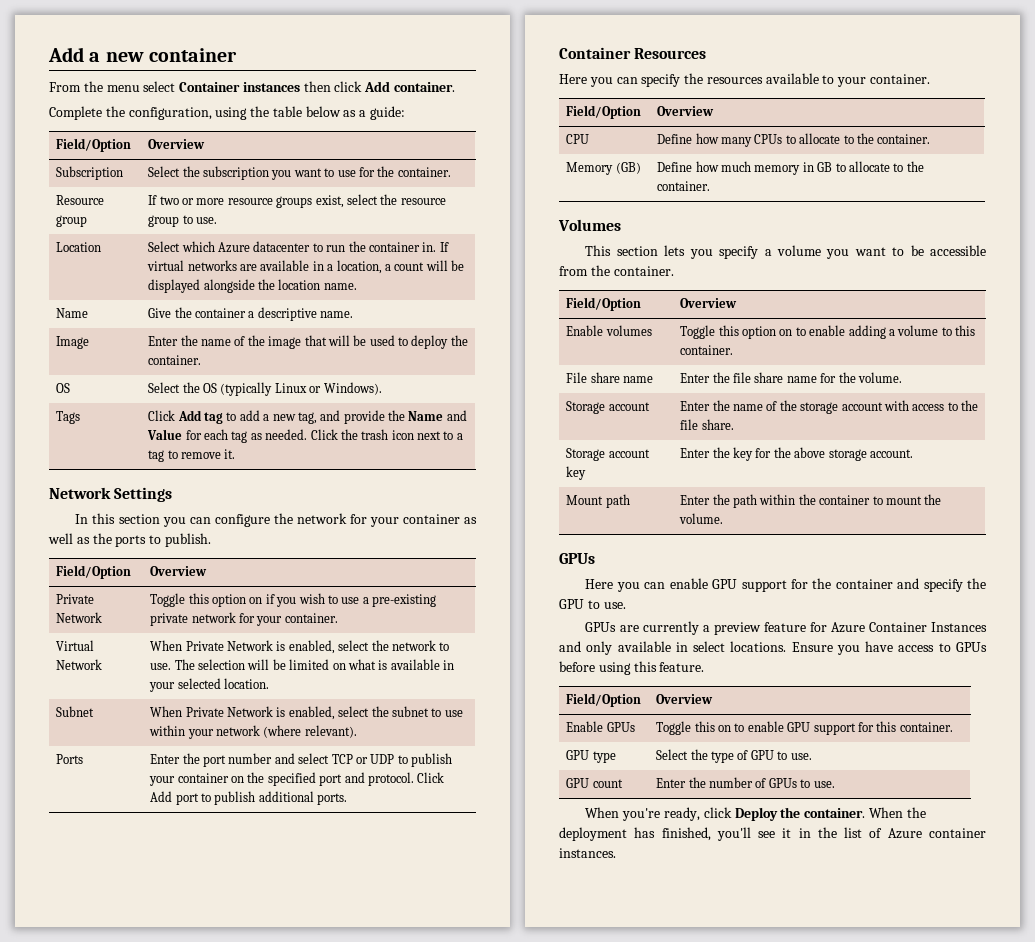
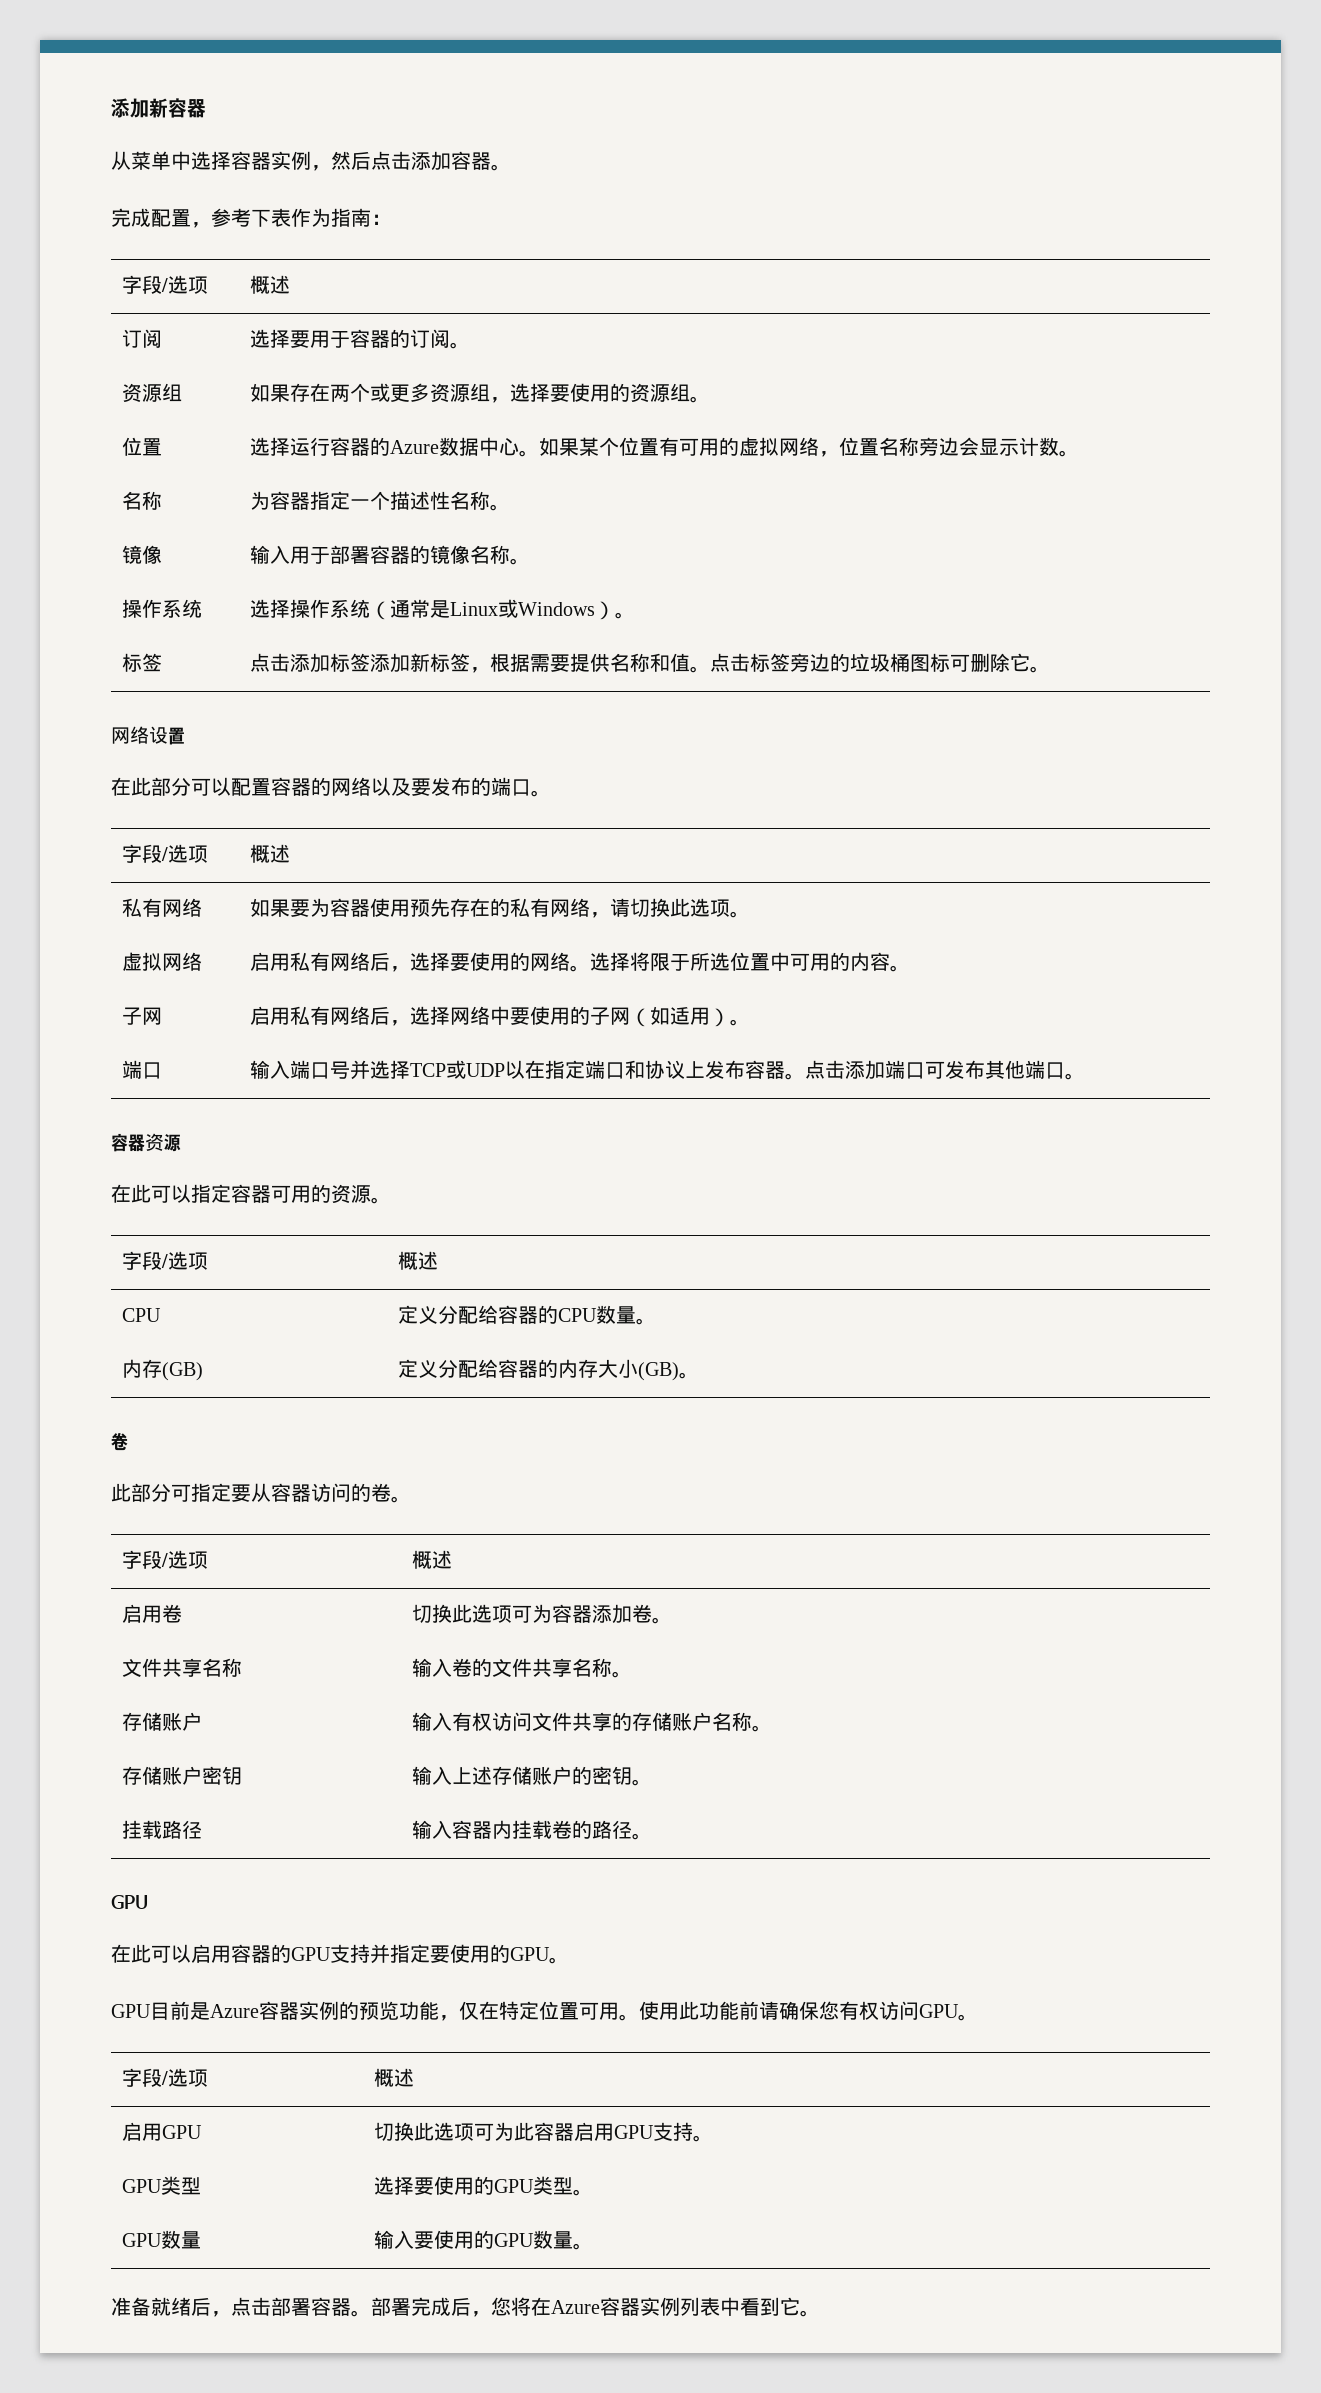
- Add a new container
- From the menu select Container instances then click Add container.
- Complete the configuration, using the table below as a guide:
- Field/Option | Overview
- Subscription | Select the subscription you want to use for the container.
- Resource group | If two or more resource groups exist, select the resource group to use.
- Location | Select which Azure datacenter to run the container in. If virtual networks are available in a location, a count will be displayed alongside the location name.
- Name | Give the container a descriptive name.
- Image | Enter the name of the image that will be used to deploy the container.
- OS | Select the OS (typically Linux or Windows).
- Tags | Click Add tag to add a new tag, and provide the Name and Value for each tag as needed. Click the trash icon next to a tag to remove it.
- Network Settings
- In this section you can configure the network for your container as well as the ports to publish.
- Field/Option | Overview
- Private Network | Toggle this option on if you wish to use a pre-existing private network for your container.
- Virtual Network | When Private Network is enabled, select the network to use. The selection will be limited on what is available in your selected location.
- Subnet | When Private Network is enabled, select the subnet to use within your network (where relevant).
- Ports | Enter the port number and select TCP or UDP to publish your container on the specified port and protocol. Click Add port to publish additional ports.
- Container Resources
- Here you can specify the resources available to your container.
- Field/Option | Overview
- CPU | Define how many CPUs to allocate to the container.
- Memory (GB) | Define how much memory in GB to allocate to the container.
- Volumes
- This section lets you specify a volume you want to be accessible from the container.
- Field/Option | Overview
- Enable volumes | Toggle this option on to enable adding a volume to this container.
- File share name | Enter the file share name for the volume.
- Storage account | Enter the name of the storage account with access to the file share.
- Storage account key | Enter the key for the above storage account.
- Mount path | Enter the path within the container to mount the volume.
- GPUs
- Here you can enable GPU support for the container and specify the GPU to use.
- GPUs are currently a preview feature for Azure Container Instances and only available in select locations. Ensure you have access to GPUs before using this feature.
- Field/Option | Overview
- Enable GPUs | Toggle this on to enable GPU support for this container.
- GPU type | Select the type of GPU to use.
- GPU count | Enter the number of GPUs to use.
- When you're ready, click Deploy the container. When the deployment has finished, you'll see it in the list of Azure container instances.
+ 添加新容器
+ 从菜单中选择容器实例，然后点击添加容器。
+ 完成配置，参考下表作为指南：
+ 字段/选项 | 概述
+ 订阅 | 选择要用于容器的订阅。
+ 资源组 | 如果存在两个或更多资源组，选择要使用的资源组。
+ 位置 | 选择运行容器的Azure数据中心。如果某个位置有可用的虚拟网络，位置名称旁边会显示计数。
+ 名称 | 为容器指定一个描述性名称。
+ 镜像 | 输入用于部署容器的镜像名称。
+ 操作系统 | 选择操作系统（通常是Linux或Windows）。
+ 标签 | 点击添加标签添加新标签，根据需要提供名称和值。点击标签旁边的垃圾桶图标可删除它。
+ 网络设置
+ 在此部分可以配置容器的网络以及要发布的端口。
+ 字段/选项 | 概述
+ 私有网络 | 如果要为容器使用预先存在的私有网络，请切换此选项。
+ 虚拟网络 | 启用私有网络后，选择要使用的网络。选择将限于所选位置中可用的内容。
+ 子网 | 启用私有网络后，选择网络中要使用的子网（如适用）。
+ 端口 | 输入端口号并选择TCP或UDP以在指定端口和协议上发布容器。点击添加端口可发布其他端口。
+ 容器资源
+ 在此可以指定容器可用的资源。
+ 字段/选项 | 概述
+ CPU | 定义分配给容器的CPU数量。
+ 内存(GB) | 定义分配给容器的内存大小(GB)。
+ 卷
+ 此部分可指定要从容器访问的卷。
+ 字段/选项 | 概述
+ 启用卷 | 切换此选项可为容器添加卷。
+ 文件共享名称 | 输入卷的文件共享名称。
+ 存储账户 | 输入有权访问文件共享的存储账户名称。
+ 存储账户密钥 | 输入上述存储账户的密钥。
+ 挂载路径 | 输入容器内挂载卷的路径。
+ GPU
+ 在此可以启用容器的GPU支持并指定要使用的GPU。
+ GPU目前是Azure容器实例的预览功能，仅在特定位置可用。使用此功能前请确保您有权访问GPU。
+ 字段/选项 | 概述
+ 启用GPU | 切换此选项可为此容器启用GPU支持。
+ GPU类型 | 选择要使用的GPU类型。
+ GPU数量 | 输入要使用的GPU数量。
+ 准备就绪后，点击部署容器。部署完成后，您将在Azure容器实例列表中看到它。

